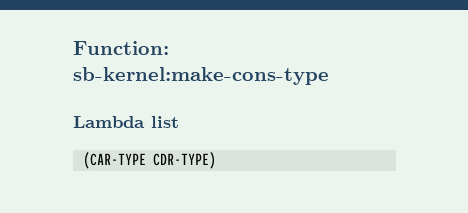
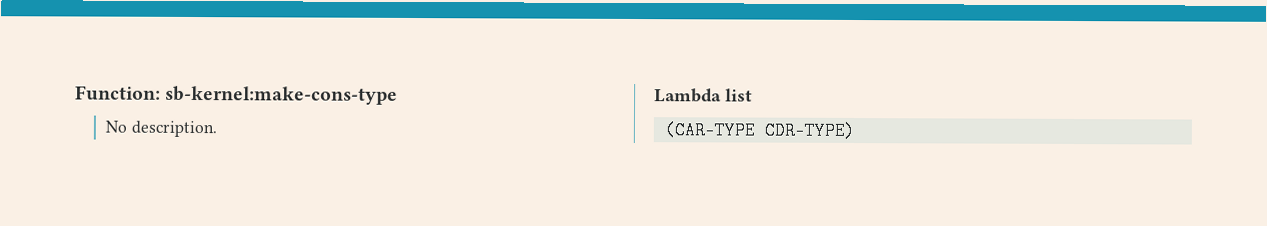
+ No description.

